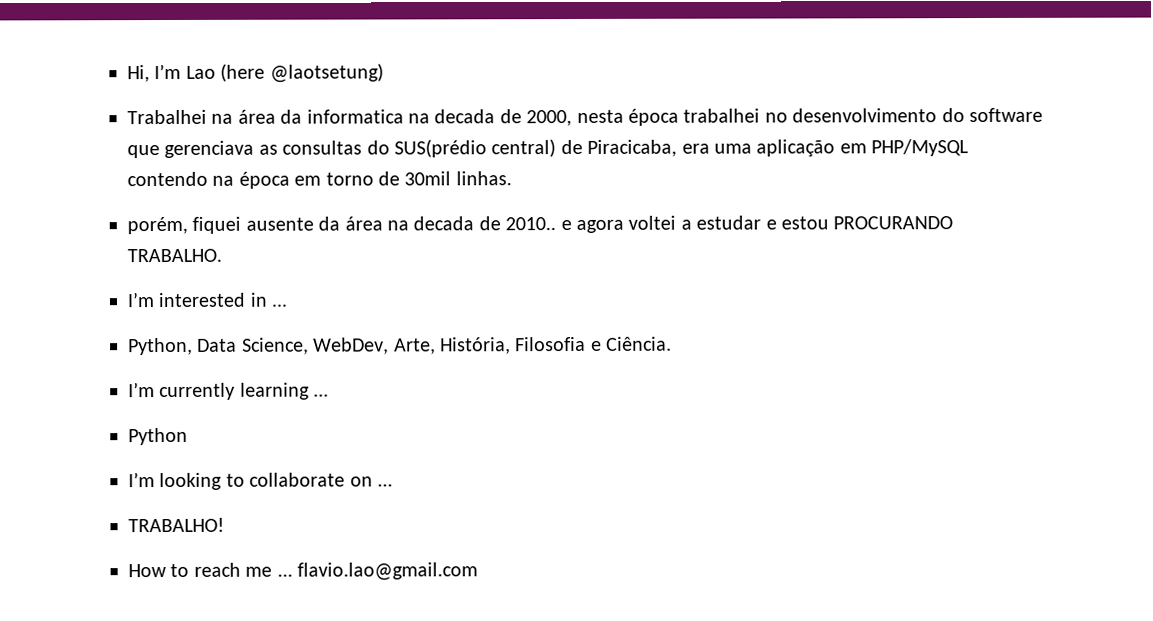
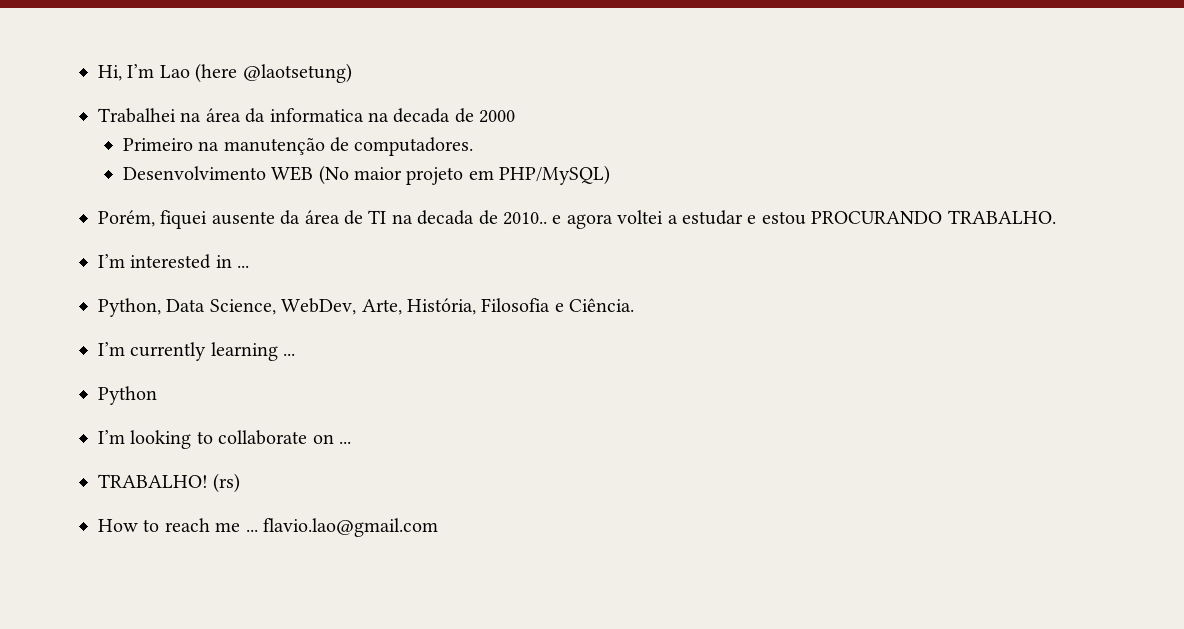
- Trabalhei na área da informatica na decada de 2000, nesta época trabalhei no desenvolvimento do software que gerenciava as consultas do SUS(prédio central) de Piracicaba, era uma aplicação em PHP/MySQL contendo na época em torno de 30mil linhas.
- porém, fiquei ausente da área na decada de 2010.. e agora voltei a estudar e estou PROCURANDO TRABALHO.
+ Trabalhei na área da informatica na decada de 2000
+ Primeiro na manutenção de computadores.
+ Desenvolvimento WEB (No maior projeto em PHP/MySQL)
+ Porém, fiquei ausente da área de TI na decada de 2010.. e agora voltei a estudar e estou PROCURANDO TRABALHO.
+ (rs)

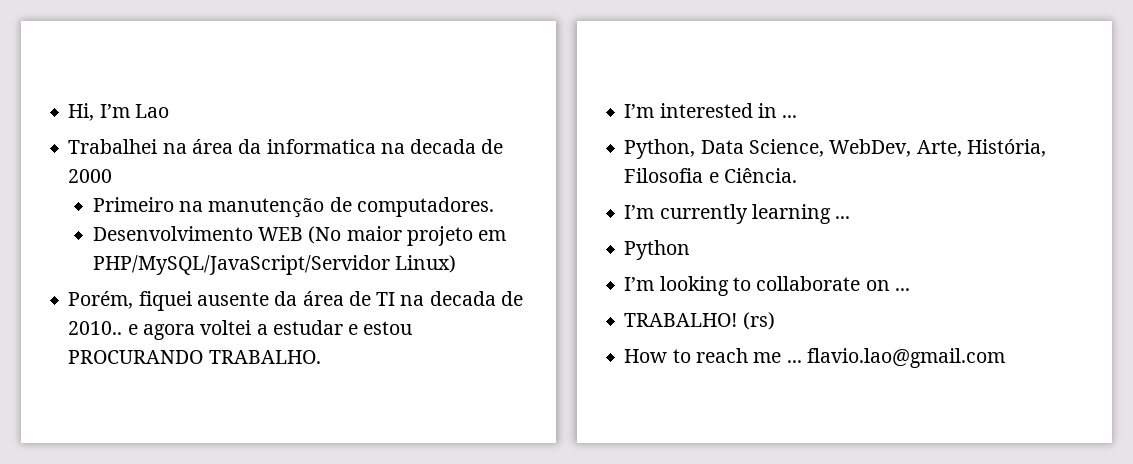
- Hi, I’m Lao (here @laotsetung)
+ Hi, I’m Lao
- Desenvolvimento WEB (No maior projeto em PHP/MySQL)
+ Desenvolvimento WEB (No maior projeto em PHP/MySQL/JavaScript/Servidor Linux)

